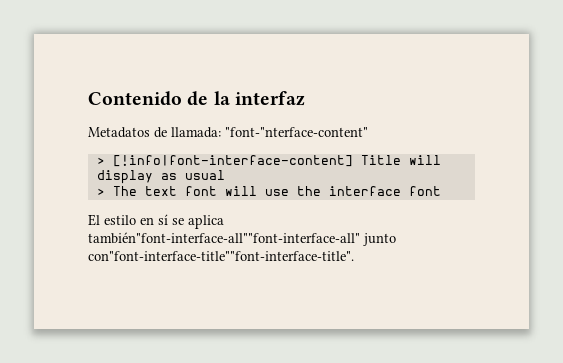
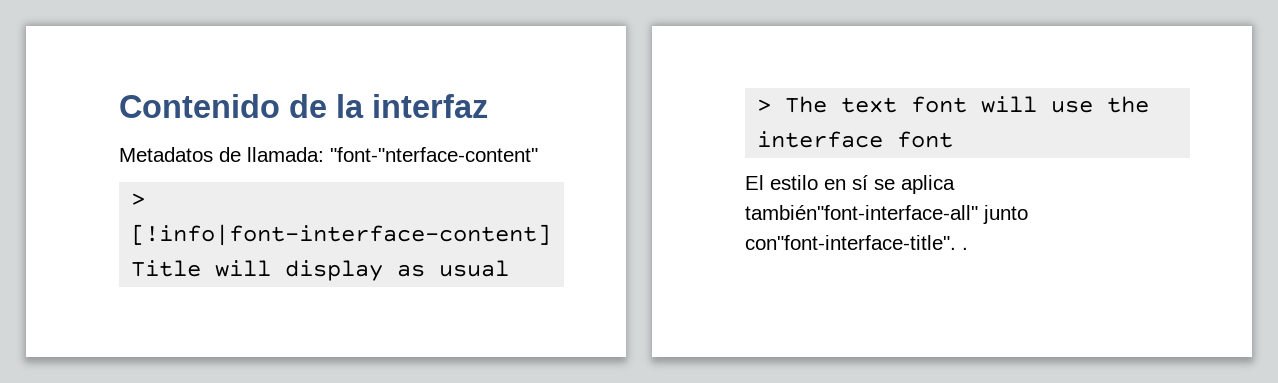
- El estilo en sí se aplica también"font-interface-all""font-interface-all" junto con"font-interface-title""font-interface-title".
+ El estilo en sí se aplica también"font-interface-all" junto con"font-interface-title". .

